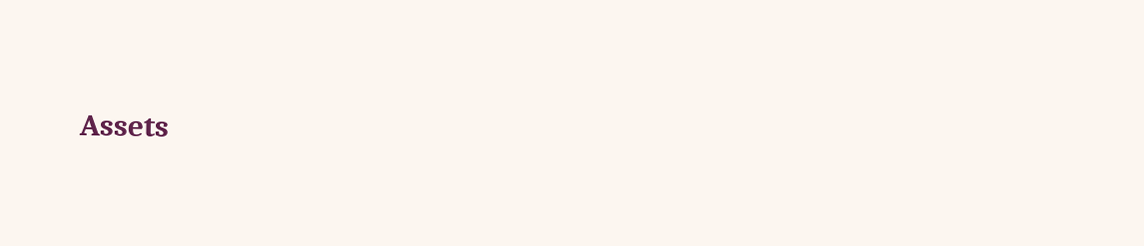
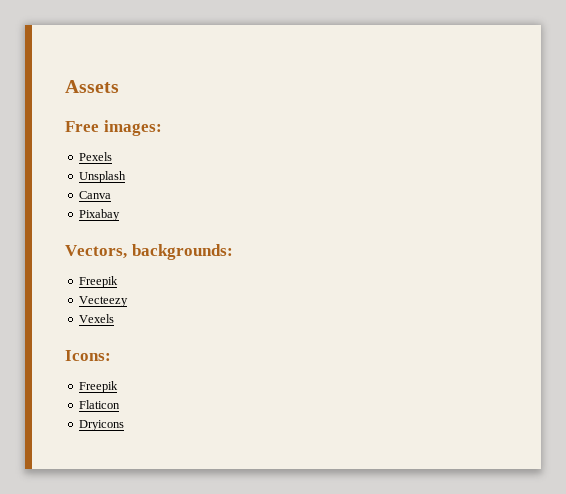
+ Free images:
+ Pexels
+ Unsplash
+ Canva
+ Pixabay
+ Vectors, backgrounds:
+ Freepik
+ Vecteezy
+ Vexels
+ Icons:
+ Freepik
+ Flaticon
+ Dryicons

